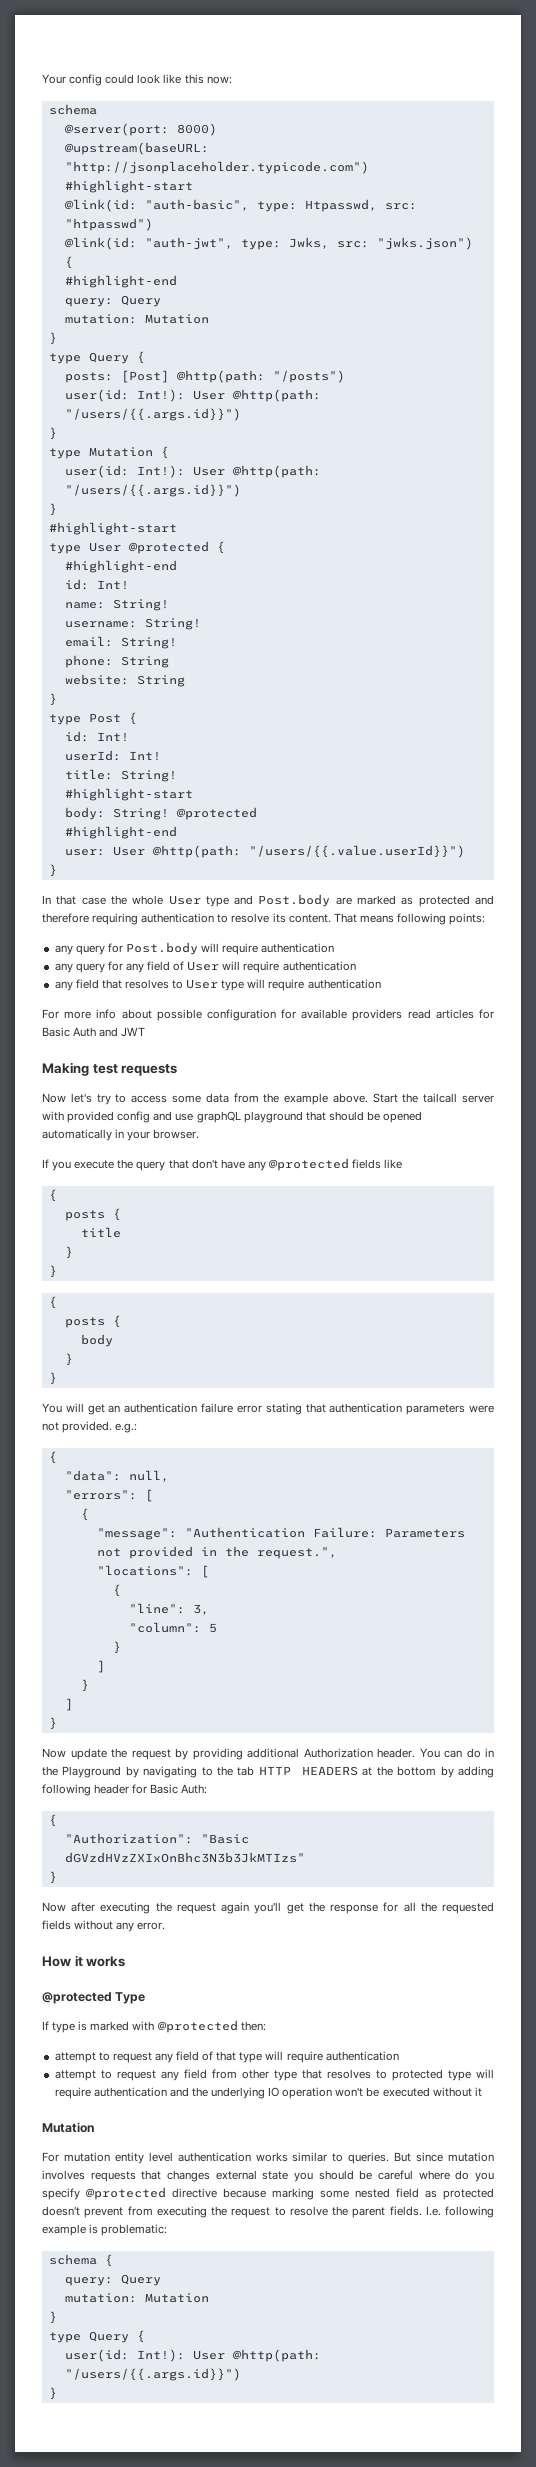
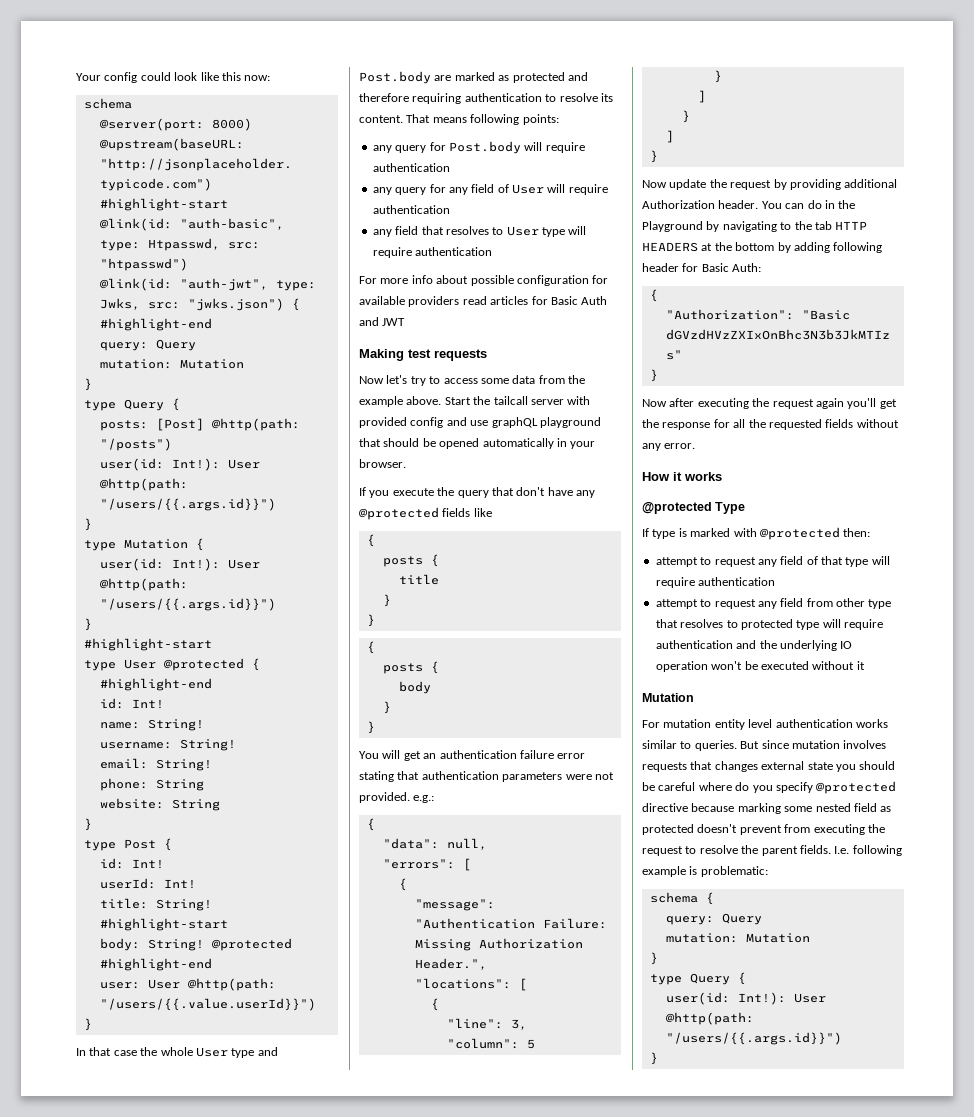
- "message": "Authentication Failure: Parameters not provided in the request.",
+ "message": "Authentication Failure: Missing Authorization Header.",

